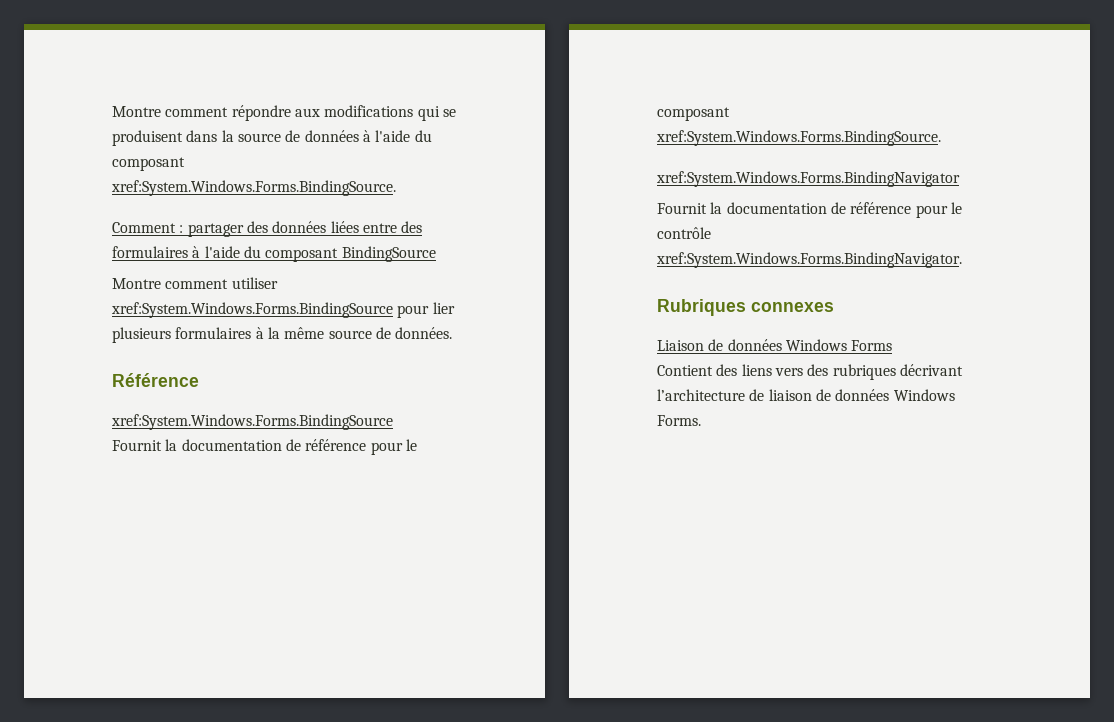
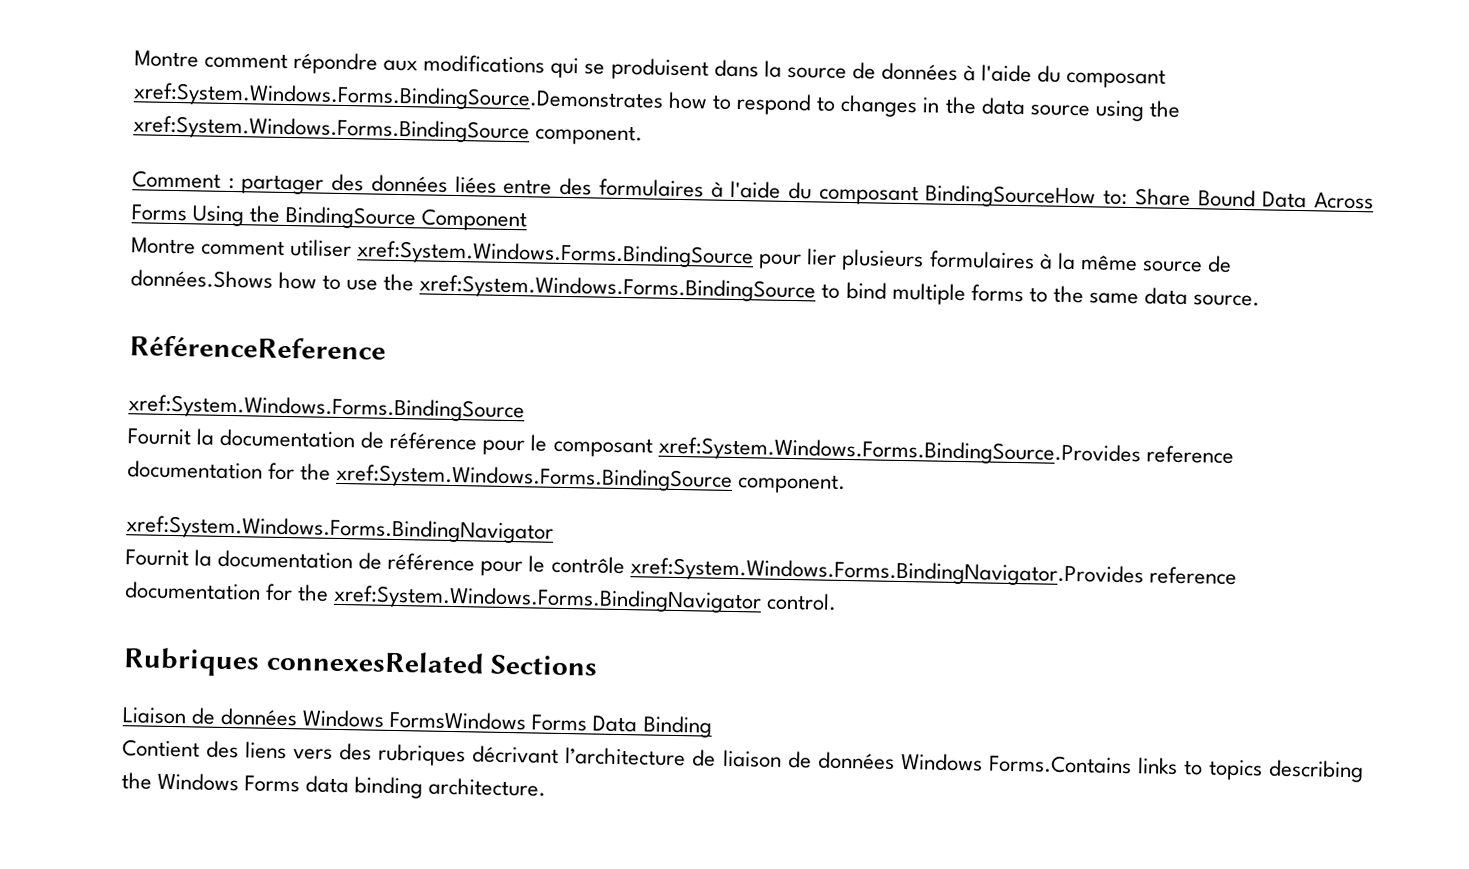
- Montre comment répondre aux modifications qui se produisent dans la source de données à l'aide du composant xref:System.Windows.Forms.BindingSource.
+ Montre comment répondre aux modifications qui se produisent dans la source de données à l'aide du composant xref:System.Windows.Forms.BindingSource.Demonstrates how to respond to changes in the data source using the xref:System.Windows.Forms.BindingSource component.
- Comment : partager des données liées entre des formulaires à l'aide du composant BindingSource
+ Comment : partager des données liées entre des formulaires à l'aide du composant BindingSourceHow to: Share Bound Data Across Forms Using the BindingSource Component
- Montre comment utiliser xref:System.Windows.Forms.BindingSource pour lier plusieurs formulaires à la même source de données.
- Référence
+ Montre comment utiliser xref:System.Windows.Forms.BindingSource pour lier plusieurs formulaires à la même source de données.Shows how to use the xref:System.Windows.Forms.BindingSource to bind multiple forms to the same data source.
+ RéférenceReference
- Fournit la documentation de référence pour le composant xref:System.Windows.Forms.BindingSource.
+ Fournit la documentation de référence pour le composant xref:System.Windows.Forms.BindingSource.Provides reference documentation for the xref:System.Windows.Forms.BindingSource component.
- Fournit la documentation de référence pour le contrôle xref:System.Windows.Forms.BindingNavigator.
+ Fournit la documentation de référence pour le contrôle xref:System.Windows.Forms.BindingNavigator.Provides reference documentation for the xref:System.Windows.Forms.BindingNavigator control.
- Rubriques connexes
+ Rubriques connexesRelated Sections
- Liaison de données Windows Forms
+ Liaison de données Windows FormsWindows Forms Data Binding
- Contient des liens vers des rubriques décrivant l’architecture de liaison de données Windows Forms.
+ Contient des liens vers des rubriques décrivant l’architecture de liaison de données Windows Forms.Contains links to topics describing the Windows Forms data binding architecture.

